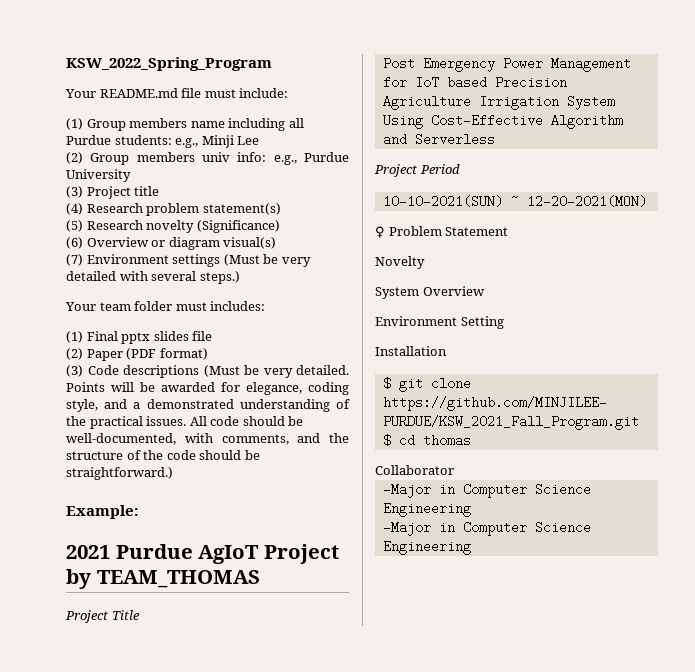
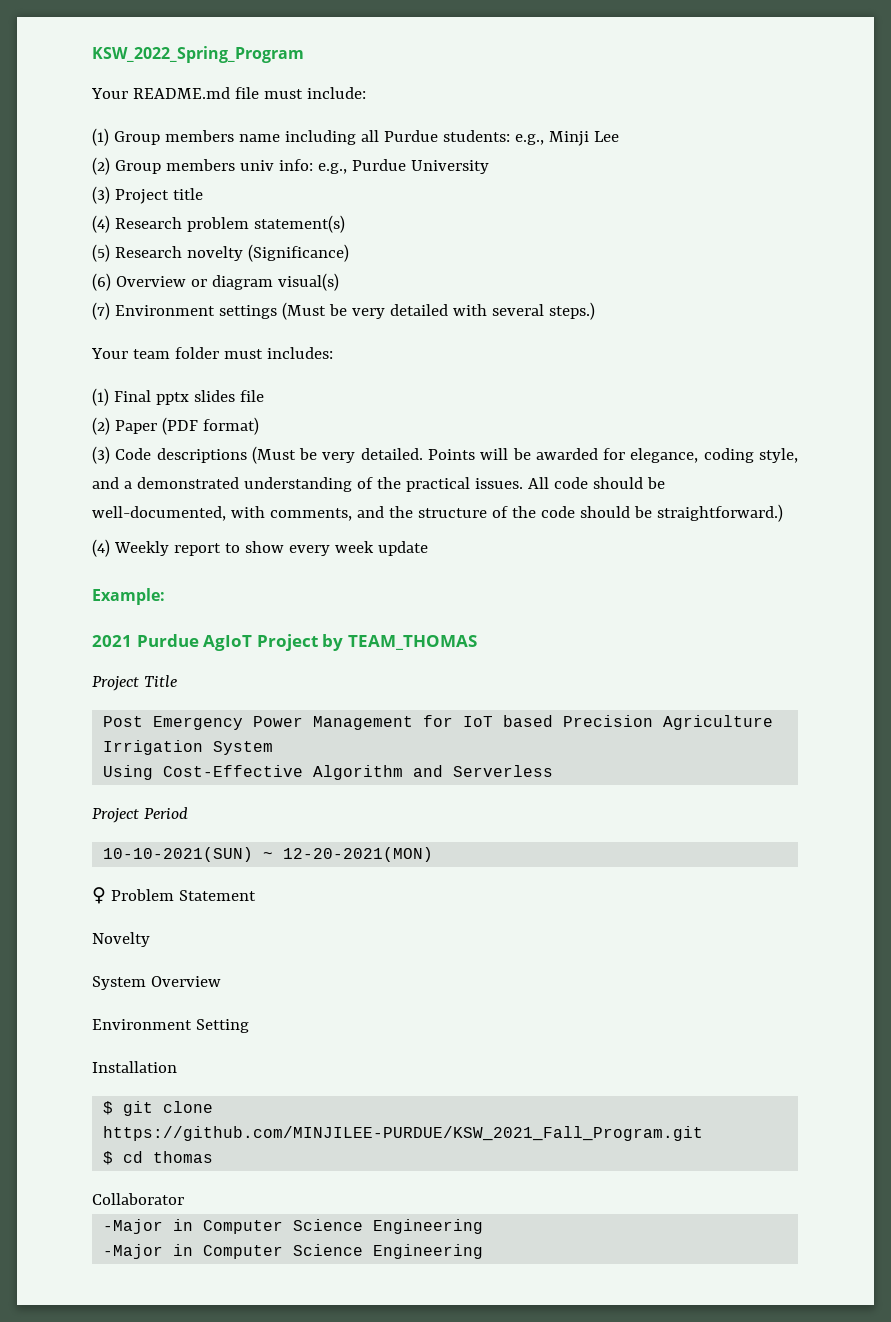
+ (4) Weekly report to show every week update

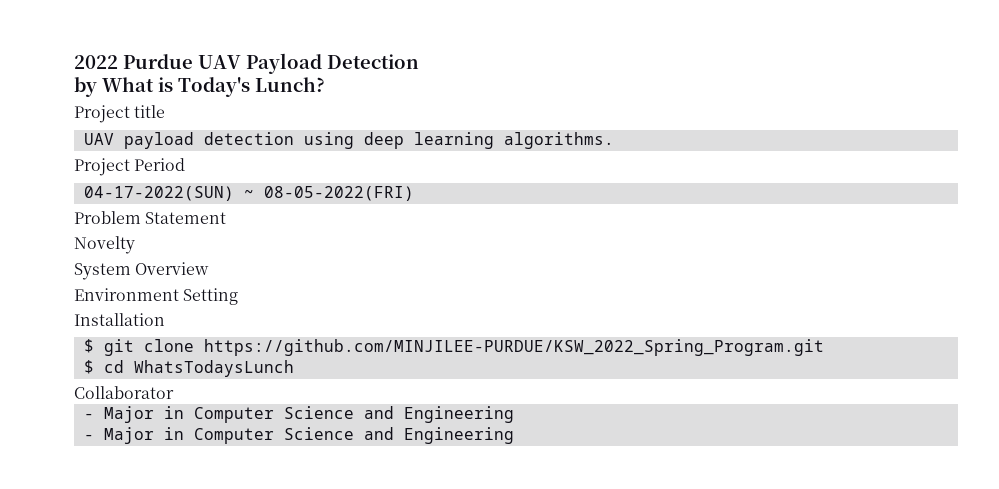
- KSW_2022_Spring_Program
- Your README.md file must include:
- (1) Group members name including all Purdue students: e.g., Minji Lee
- (2) Group members univ info: e.g., Purdue University
- (3) Project title
- (4) Research problem statement(s)
- (5) Research novelty (Significance)
- (6) Overview or diagram visual(s)
- (7) Environment settings (Must be very detailed with several steps.)
- Your team folder must includes:
- (1) Final pptx slides file
- (2) Paper (PDF format)
- (3) Code descriptions (Must be very detailed. Points will be awarded for elegance, coding style, and a demonstrated understanding of the practical issues. All code should be well-documented, with comments, and the structure of the code should be straightforward.)
- (4) Weekly report to show every week update
- Example:
- 2021 Purdue AgIoT Project by TEAM_THOMAS
- Project Title
- Post Emergency Power Management for IoT based Precision Agriculture Irrigation System
- Using Cost-Effective Algorithm and Serverless
+ 2022 Purdue UAV Payload Detection
+ by What is Today's Lunch?
+ Project title
+ UAV payload detection using deep learning algorithms.
  Project Period
- 10-10-2021(SUN) ~ 12-20-2021(MON)
- ♀ Problem Statement
+ 04-17-2022(SUN) ~ 08-05-2022(FRI)
+ Problem Statement
- $ git clone https://github.com/MINJILEE-PURDUE/KSW_2021_Fall_Program.git
+ $ git clone https://github.com/MINJILEE-PURDUE/KSW_2022_Spring_Program.git
- $ cd thomas
+ $ cd WhatsTodaysLunch
  Collaborator
- -Major in Computer Science Engineering
- -Major in Computer Science Engineering
+ - Major in Computer Science and Engineering
+ - Major in Computer Science and Engineering

